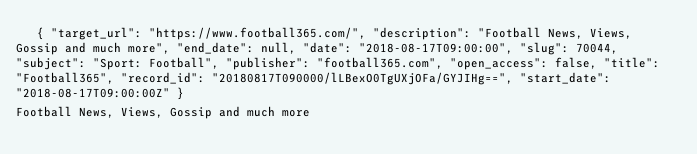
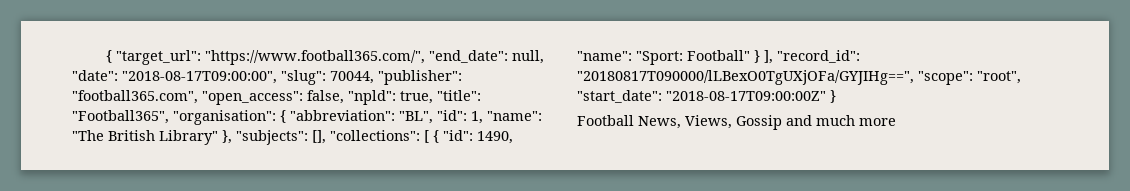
- { "target_url": "https://www.football365.com/", "description": "Football News, Views, Gossip and much more", "end_date": null, "date": "2018-08-17T09:00:00", "slug": 70044, "subject": "Sport: Football", "publisher": "football365.com", "open_access": false, "title": "Football365", "record_id": "20180817T090000/lLBexO0TgUXjOFa/GYJIHg==", "start_date": "2018-08-17T09:00:00Z" }
+ { "target_url": "https://www.football365.com/", "end_date": null, "date": "2018-08-17T09:00:00", "slug": 70044, "publisher": "football365.com", "open_access": false, "npld": true, "title": "Football365", "organisation": { "abbreviation": "BL", "id": 1, "name": "The British Library" }, "subjects": [], "collections": [ { "id": 1490, "name": "Sport: Football" } ], "record_id": "20180817T090000/lLBexO0TgUXjOFa/GYJIHg==", "scope": "root", "start_date": "2018-08-17T09:00:00Z" }

